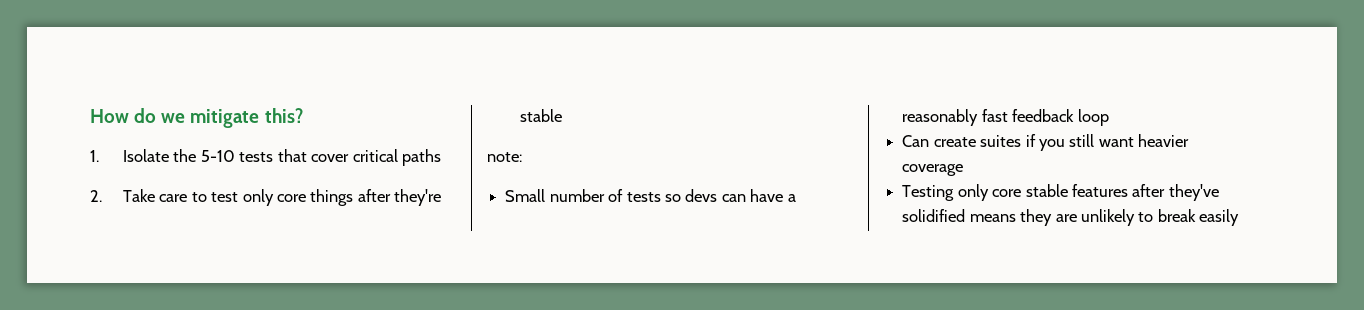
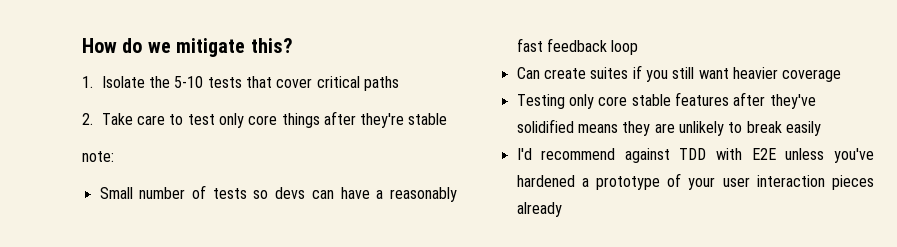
+ I'd recommend against TDD with E2E unless you've hardened a prototype of your user interaction pieces already

